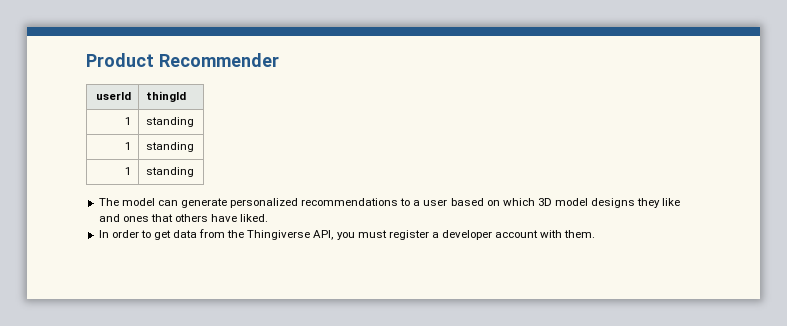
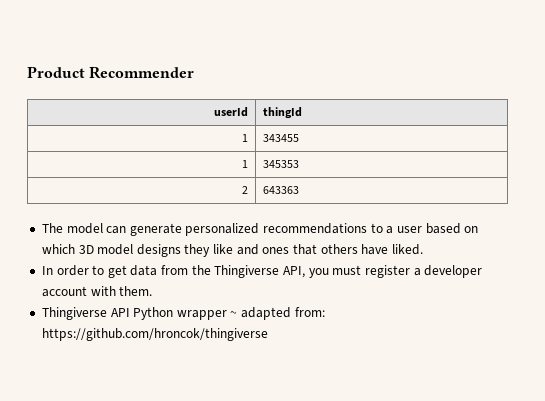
  userId | thingId
- 1 | standing
- 1 | standing
- 1 | standing
+ 1 | 343455
+ 1 | 345353
+ 2 | 643363
+ Thingiverse API Python wrapper ~ adapted from: https://github.com/hroncok/thingiverse

